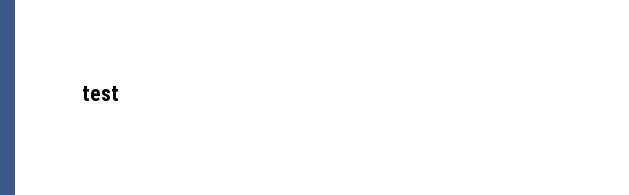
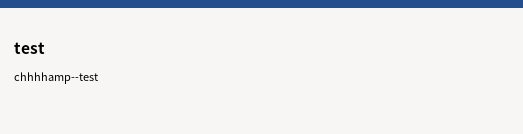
+ chhhhamp--test

